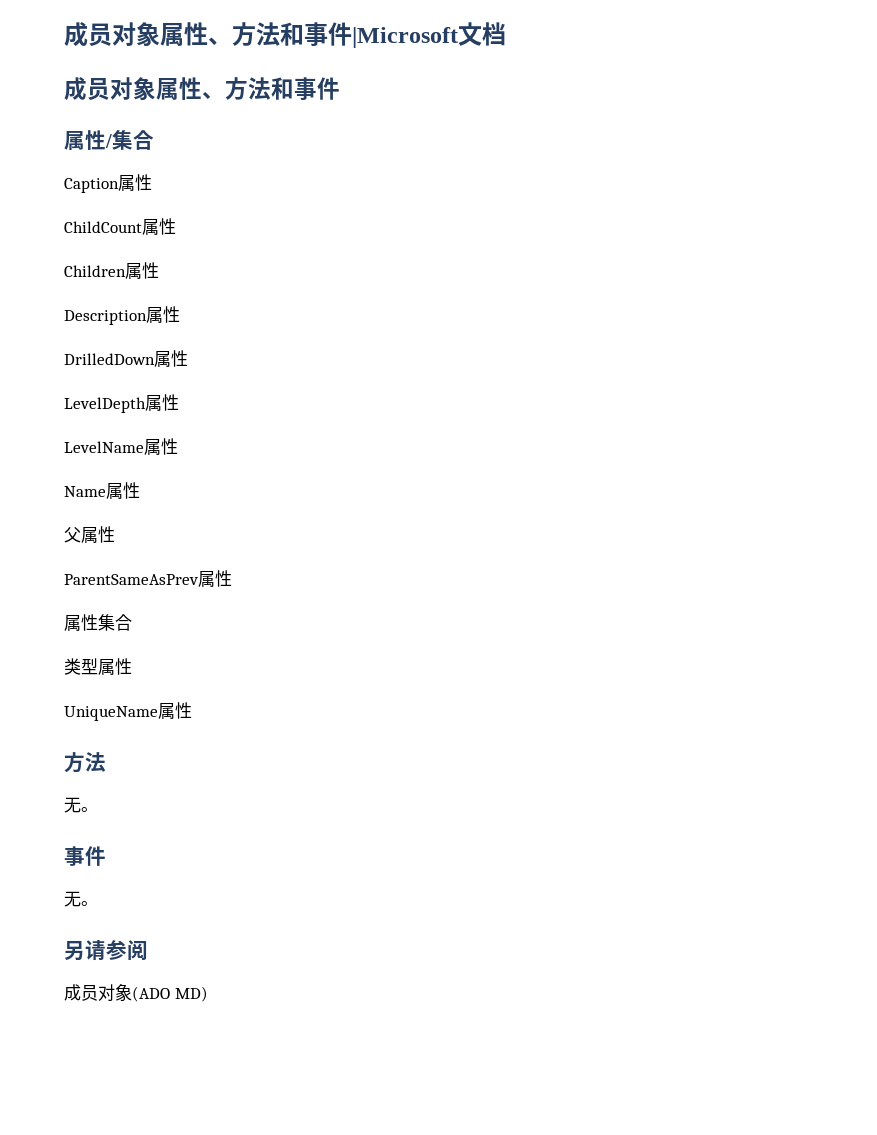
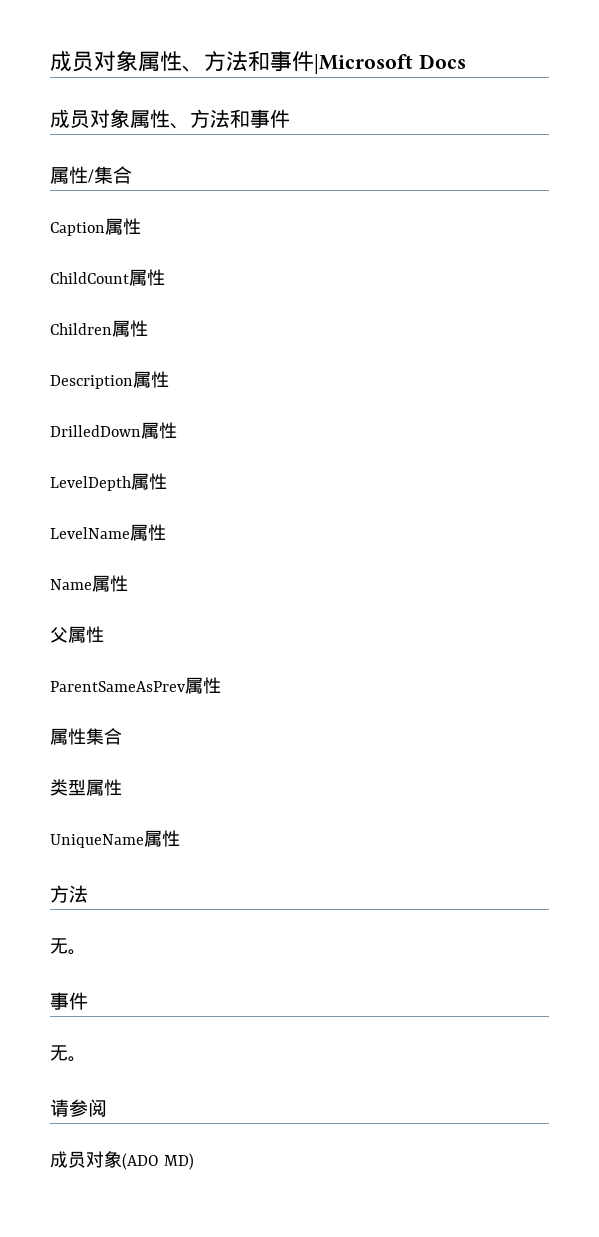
- 成员对象属性、方法和事件|Microsoft文档
+ 成员对象属性、方法和事件|Microsoft Docs
- 另请参阅
+ 请参阅

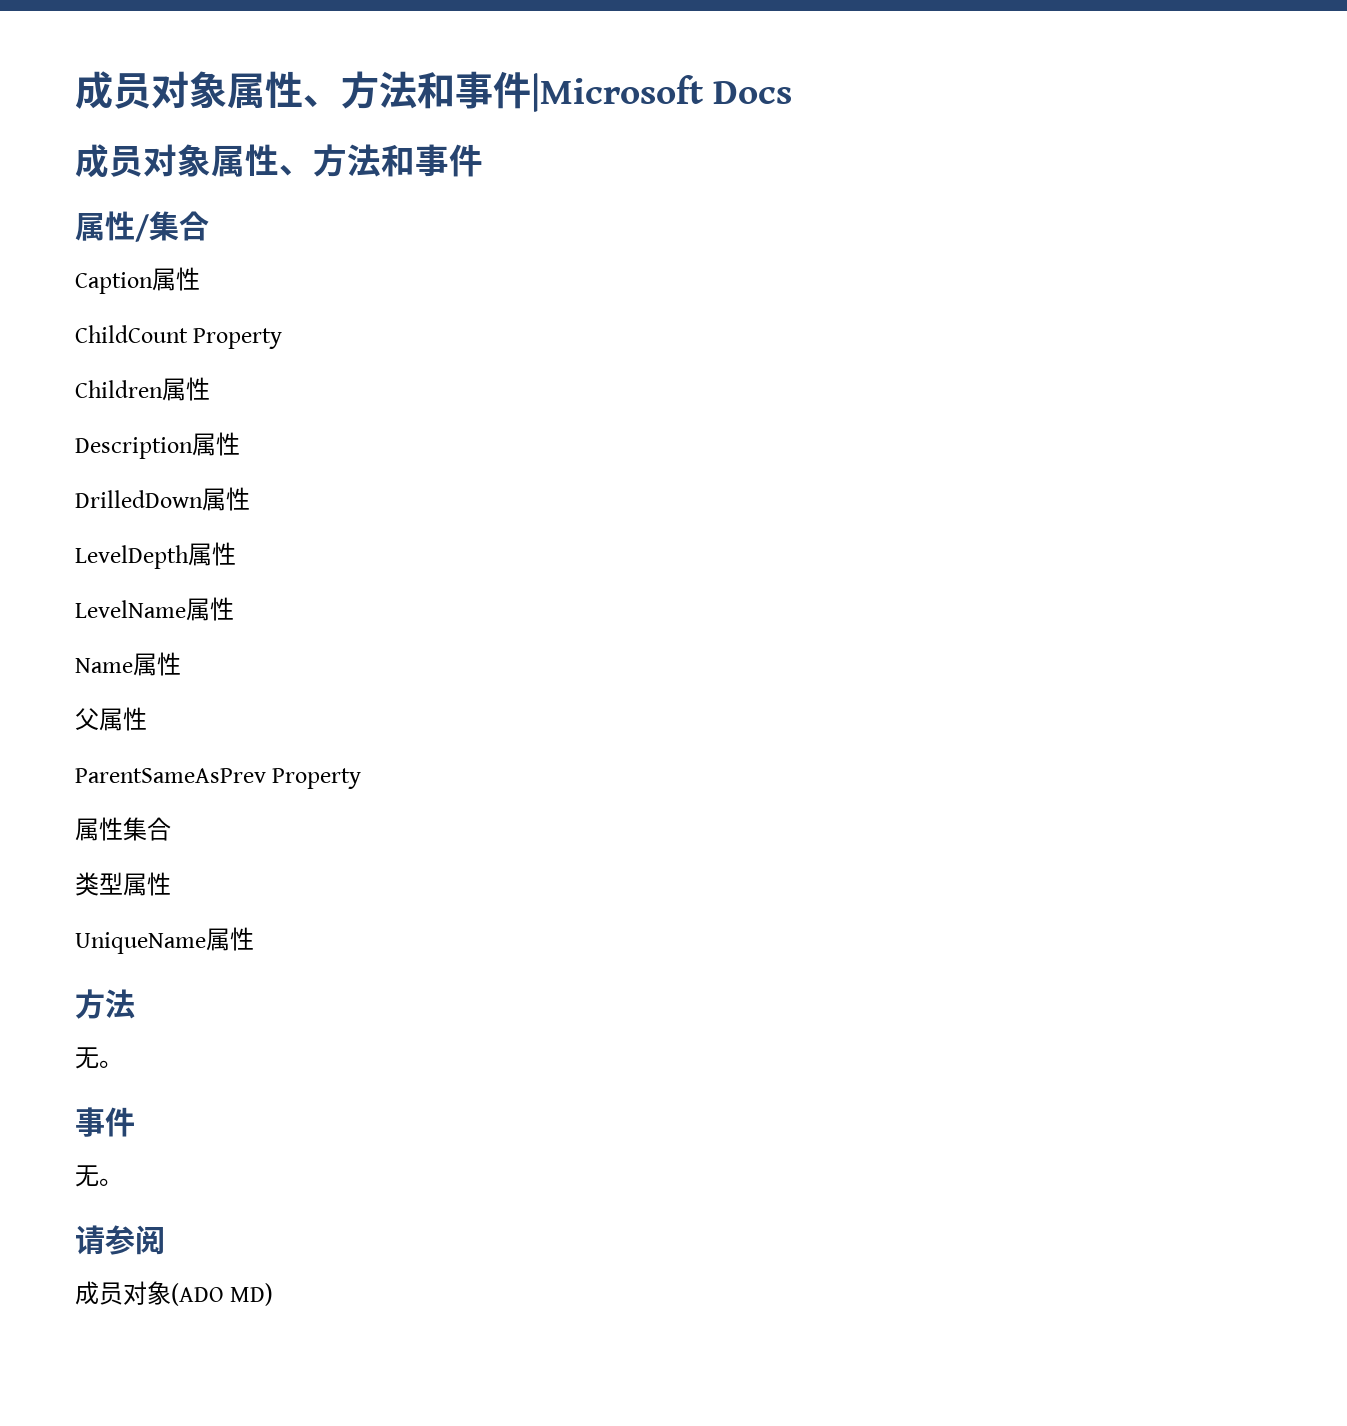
- ChildCount属性
+ ChildCount Property
- ParentSameAsPrev属性
+ ParentSameAsPrev Property

